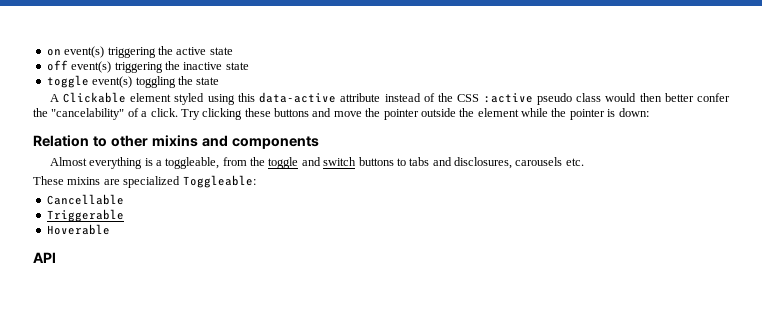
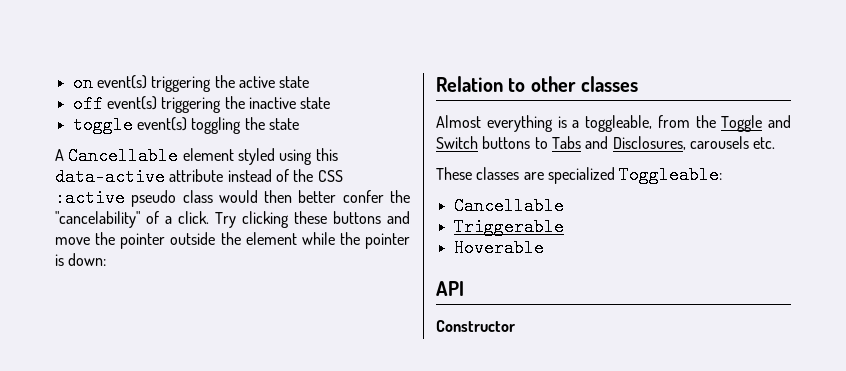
- A Clickable element styled using this data-active attribute instead of the CSS :active pseudo class would then better confer the "cancelability" of a click.
+ A Cancellable element styled using this data-active attribute instead of the CSS :active pseudo class would then better confer the "cancelability" of a click.
- Relation to other mixins and components
+ Relation to other classes
- Almost everything is a toggleable, from the toggle and switch buttons to tabs and disclosures, carousels etc.
+ Almost everything is a toggleable, from the Toggle and Switch buttons to Tabs and Disclosures, carousels etc.
- These mixins are specialized Toggleable:
+ These classes are specialized Toggleable:
+ Constructor

